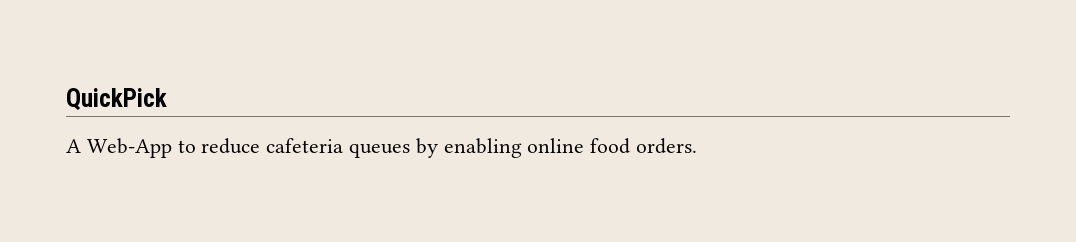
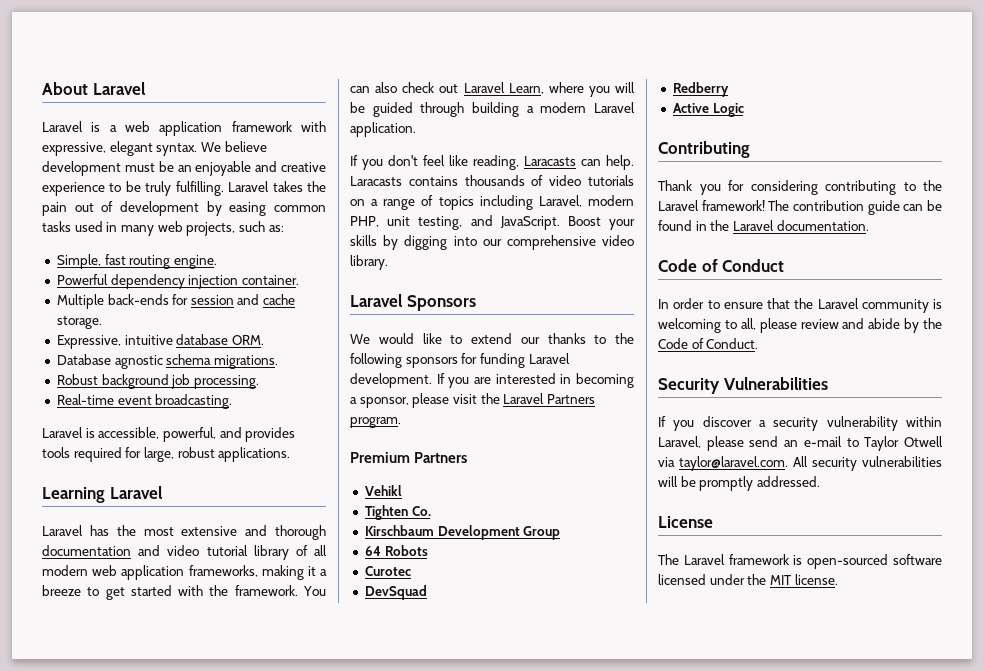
- QuickPick
- A Web-App to reduce cafeteria queues by enabling online food orders.
+ About Laravel
+ Laravel is a web application framework with expressive, elegant syntax. We believe development must be an enjoyable and creative experience to be truly fulfilling. Laravel takes the pain out of development by easing common tasks used in many web projects, such as:
+ Simple, fast routing engine.
+ Powerful dependency injection container.
+ Multiple back-ends for session and cache storage.
+ Expressive, intuitive database ORM.
+ Database agnostic schema migrations.
+ Robust background job processing.
+ Real-time event broadcasting.
+ Laravel is accessible, powerful, and provides tools required for large, robust applications.
+ Learning Laravel
+ Laravel has the most extensive and thorough documentation and video tutorial library of all modern web application frameworks, making it a breeze to get started with the framework. You can also check out Laravel Learn, where you will be guided through building a modern Laravel application.
+ If you don't feel like reading, Laracasts can help. Laracasts contains thousands of video tutorials on a range of topics including Laravel, modern PHP, unit testing, and JavaScript. Boost your skills by digging into our comprehensive video library.
+ Laravel Sponsors
+ We would like to extend our thanks to the following sponsors for funding Laravel development. If you are interested in becoming a sponsor, please visit the Laravel Partners program.
+ Premium Partners
+ Vehikl
+ Tighten Co.
+ Kirschbaum Development Group
+ 64 Robots
+ Curotec
+ DevSquad
+ Redberry
+ Active Logic
+ Contributing
+ Thank you for considering contributing to the Laravel framework! The contribution guide can be found in the Laravel documentation.
+ Code of Conduct
+ In order to ensure that the Laravel community is welcoming to all, please review and abide by the Code of Conduct.
+ Security Vulnerabilities
+ If you discover a security vulnerability within Laravel, please send an e-mail to Taylor Otwell via taylor@laravel.com. All security vulnerabilities will be promptly addressed.
+ License
+ The Laravel framework is open-sourced software licensed under the MIT license.

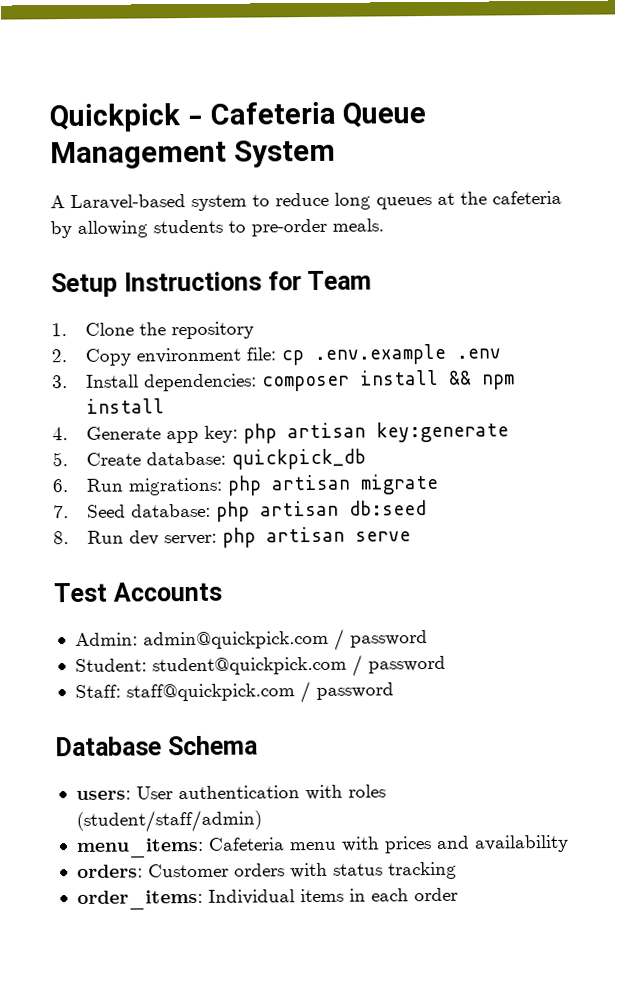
- About Laravel
- Laravel is a web application framework with expressive, elegant syntax. We believe development must be an enjoyable and creative experience to be truly fulfilling. Laravel takes the pain out of development by easing common tasks used in many web projects, such as:
- Simple, fast routing engine.
- Powerful dependency injection container.
- Multiple back-ends for session and cache storage.
- Expressive, intuitive database ORM.
- Database agnostic schema migrations.
- Robust background job processing.
- Real-time event broadcasting.
- Laravel is accessible, powerful, and provides tools required for large, robust applications.
- Learning Laravel
- Laravel has the most extensive and thorough documentation and video tutorial library of all modern web application frameworks, making it a breeze to get started with the framework. You can also check out Laravel Learn, where you will be guided through building a modern Laravel application.
- If you don't feel like reading, Laracasts can help. Laracasts contains thousands of video tutorials on a range of topics including Laravel, modern PHP, unit testing, and JavaScript. Boost your skills by digging into our comprehensive video library.
- Laravel Sponsors
- We would like to extend our thanks to the following sponsors for funding Laravel development. If you are interested in becoming a sponsor, please visit the Laravel Partners program.
- Premium Partners
- Vehikl
- Tighten Co.
- Kirschbaum Development Group
- 64 Robots
- Curotec
- DevSquad
- Redberry
- Active Logic
- Contributing
- Thank you for considering contributing to the Laravel framework! The contribution guide can be found in the Laravel documentation.
- Code of Conduct
- In order to ensure that the Laravel community is welcoming to all, please review and abide by the Code of Conduct.
- Security Vulnerabilities
- If you discover a security vulnerability within Laravel, please send an e-mail to Taylor Otwell via taylor@laravel.com. All security vulnerabilities will be promptly addressed.
- License
- The Laravel framework is open-sourced software licensed under the MIT license.
+ Quickpick - Cafeteria Queue Management System
+ A Laravel-based system to reduce long queues at the cafeteria by allowing students to pre-order meals.
+ Setup Instructions for Team
+ 1. Clone the repository
+ 2. Copy environment file: cp .env.example .env
+ 3. Install dependencies: composer install && npm install
+ 4. Generate app key: php artisan key:generate
+ 5. Create database: quickpick_db
+ 6. Run migrations: php artisan migrate
+ 7. Seed database: php artisan db:seed
+ 8. Run dev server: php artisan serve
+ Test Accounts
+ Admin: admin@quickpick.com / password
+ Student: student@quickpick.com / password
+ Staff: staff@quickpick.com / password
+ Database Schema
+ users: User authentication with roles (student/staff/admin)
+ menu_items: Cafeteria menu with prices and availability
+ orders: Customer orders with status tracking
+ order_items: Individual items in each order

